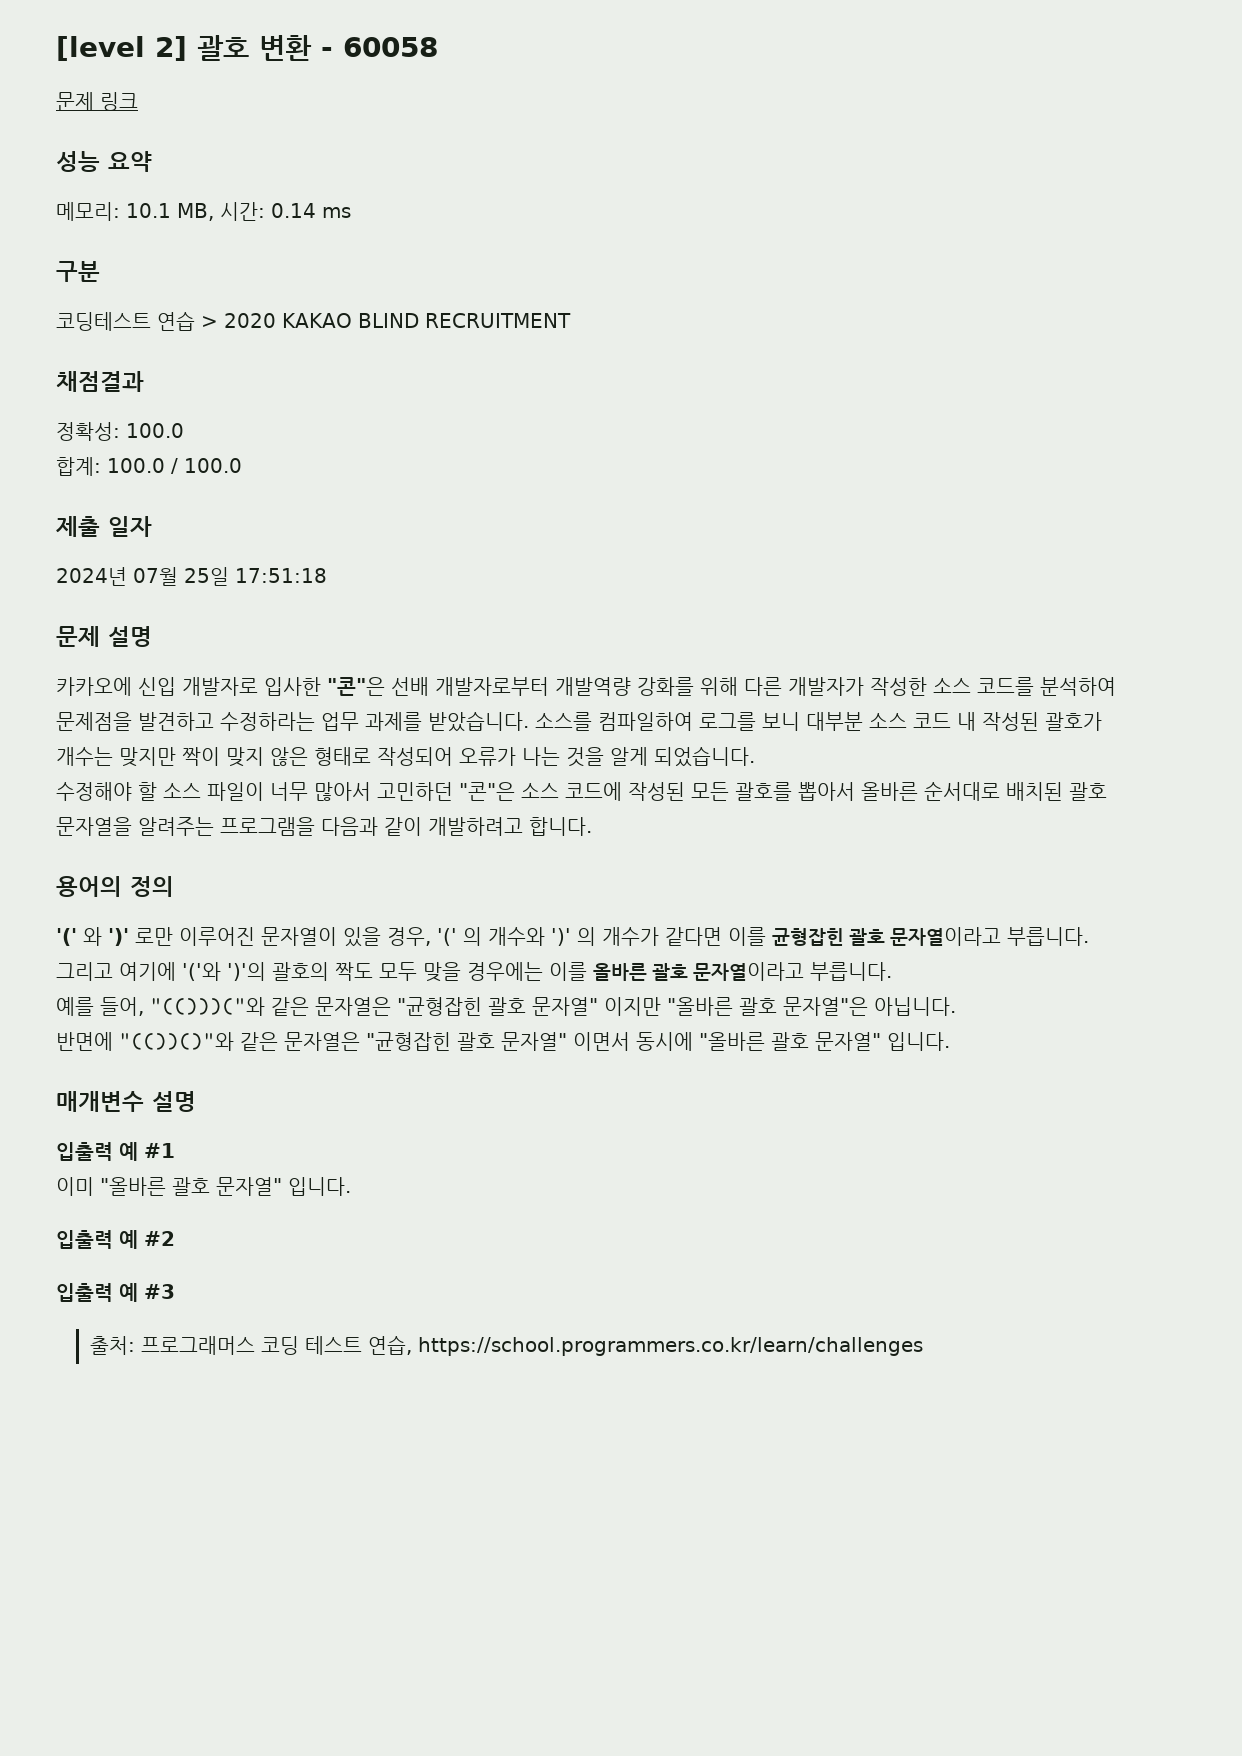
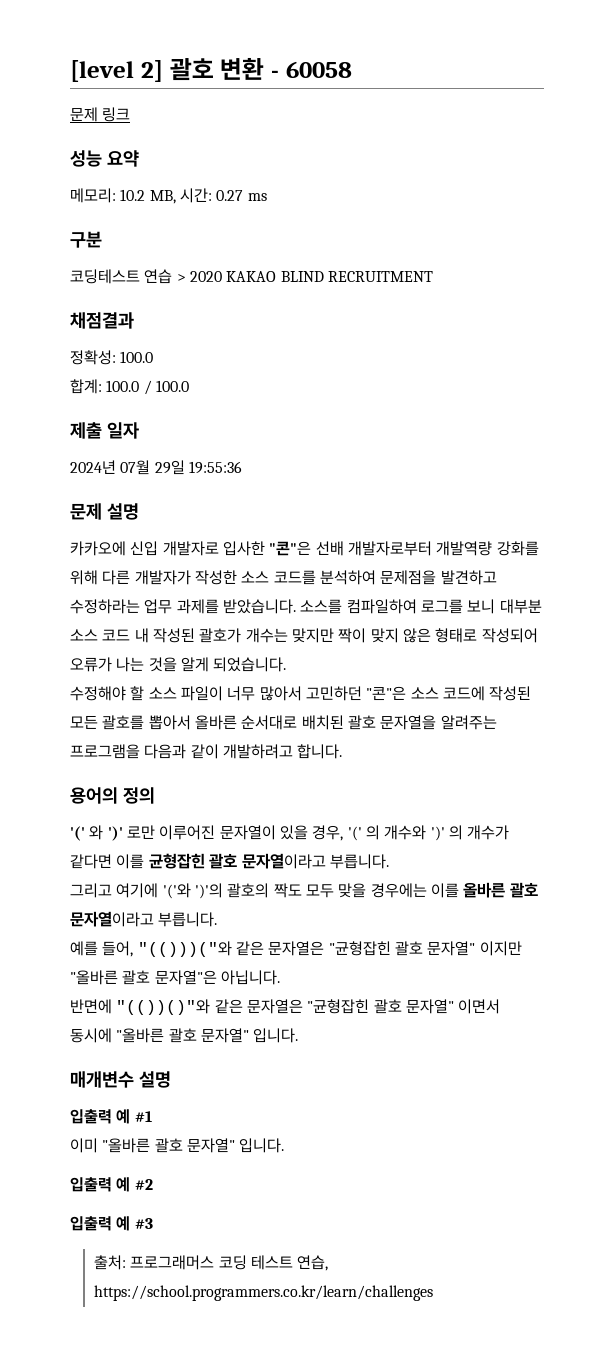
- 메모리: 10.1 MB, 시간: 0.14 ms
+ 메모리: 10.2 MB, 시간: 0.27 ms
- 2024년 07월 25일 17:51:18
+ 2024년 07월 29일 19:55:36

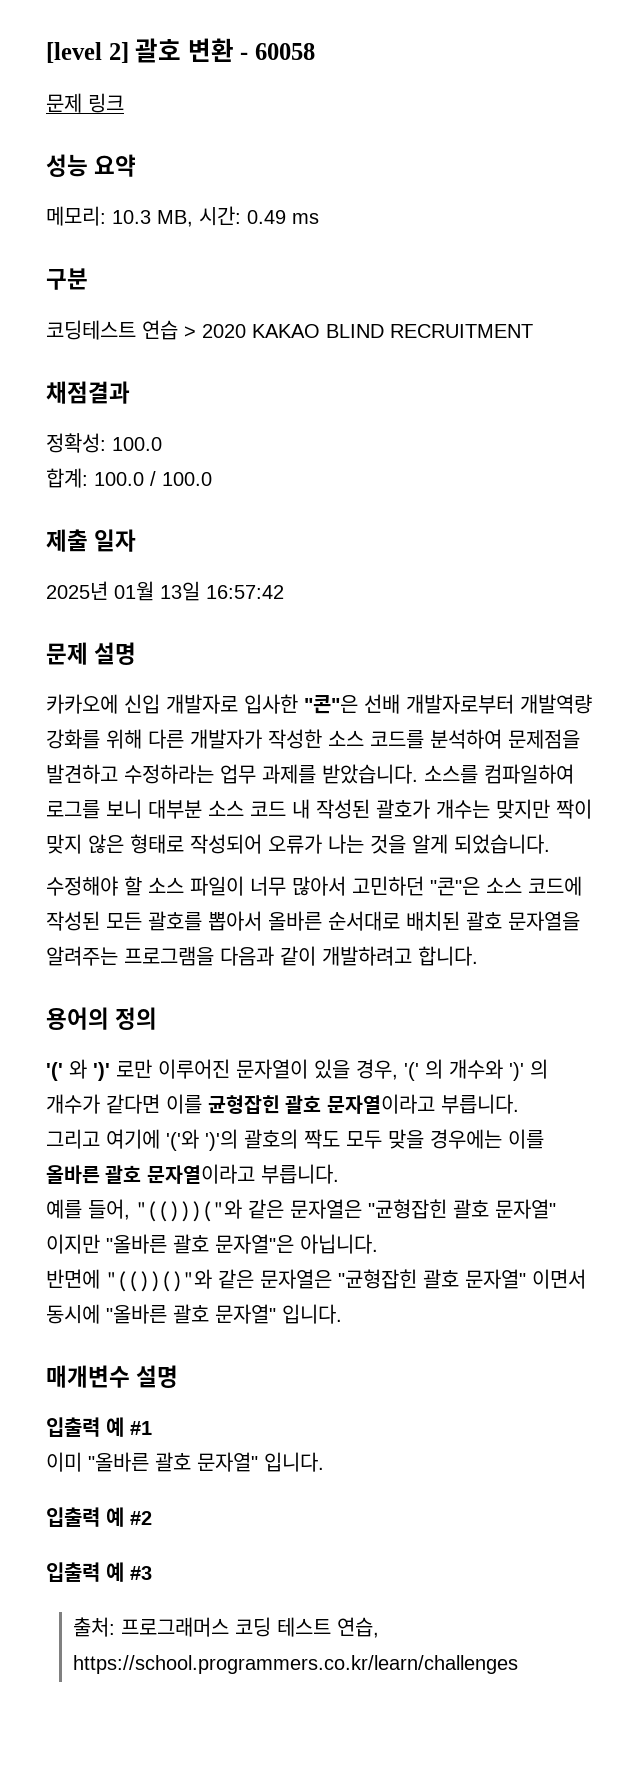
- 메모리: 10.2 MB, 시간: 0.27 ms
+ 메모리: 10.3 MB, 시간: 0.49 ms
- 2024년 07월 29일 19:55:36
+ 2025년 01월 13일 16:57:42

